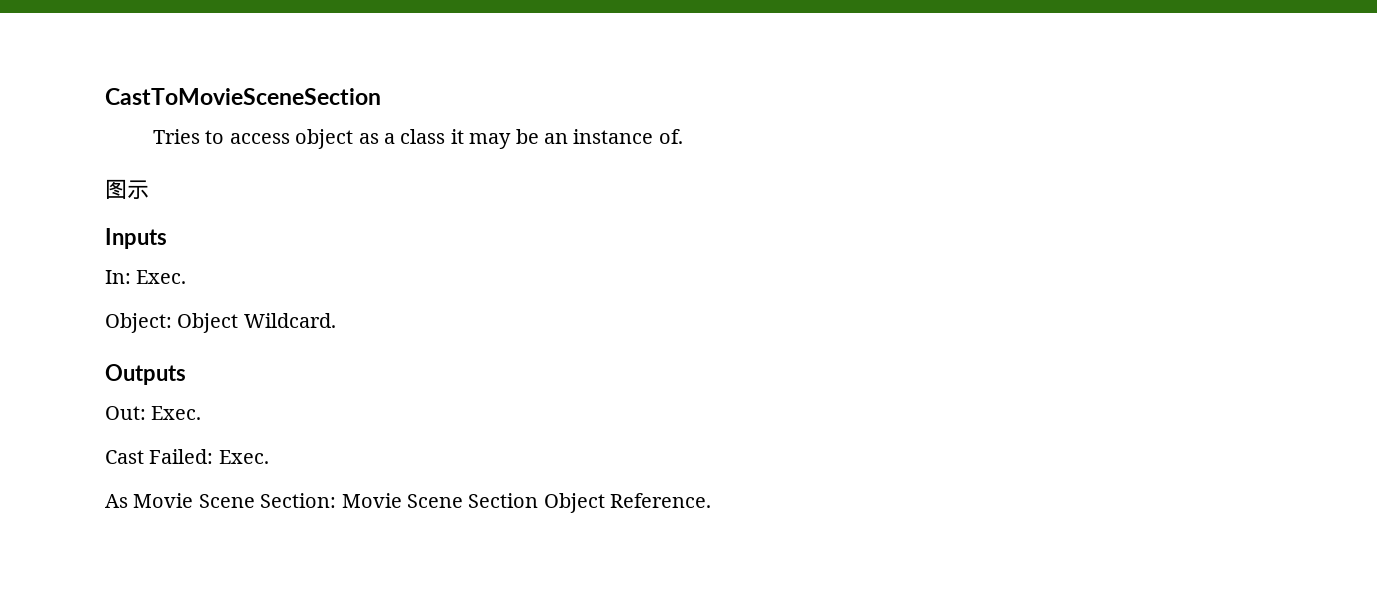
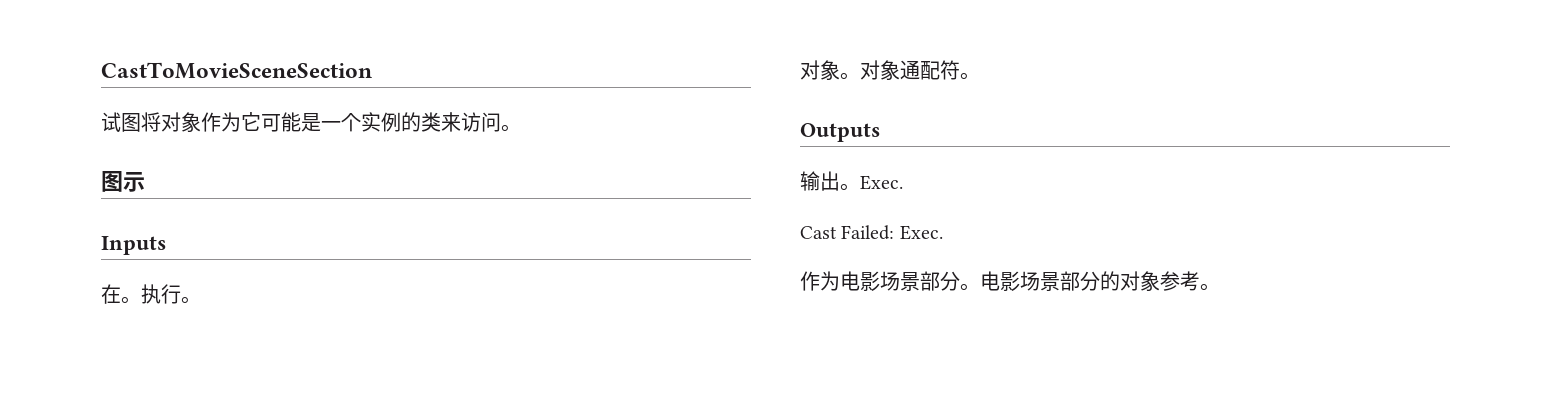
- Tries to access object as a class it may be an instance of.
+ 试图将对象作为它可能是一个实例的类来访问。
  图示
  Inputs
- In: Exec.
- Object: Object Wildcard.
+ 在。执行。
+ 对象。对象通配符。
- Out: Exec.
+ 输出。Exec.
- As Movie Scene Section: Movie Scene Section Object Reference.
+ 作为电影场景部分。电影场景部分的对象参考。

